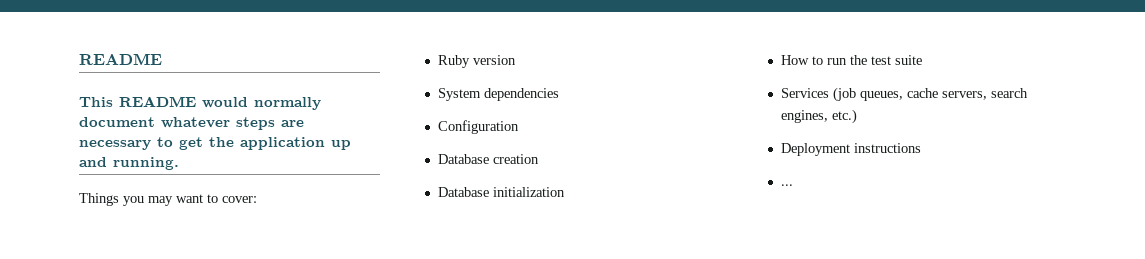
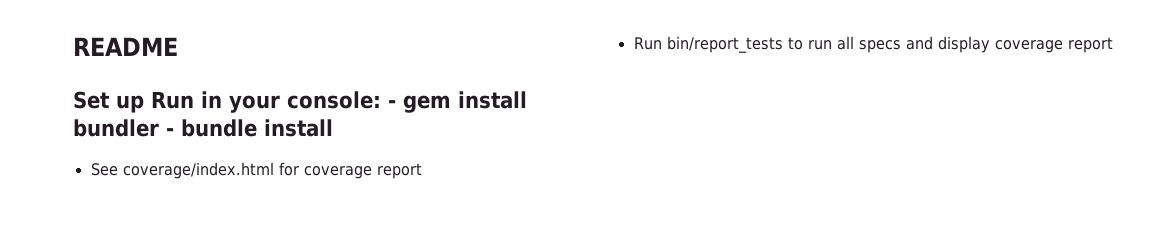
- This README would normally document whatever steps are necessary to get the application up and running.
- Things you may want to cover:
- Ruby version
- System dependencies
- Configuration
- Database creation
- Database initialization
- How to run the test suite
- Services (job queues, cache servers, search engines, etc.)
- Deployment instructions
- ...
+ Set up Run in your console: - gem install bundler - bundle install
+ See coverage/index.html for coverage report
+ Run bin/report_tests to run all specs and display coverage report

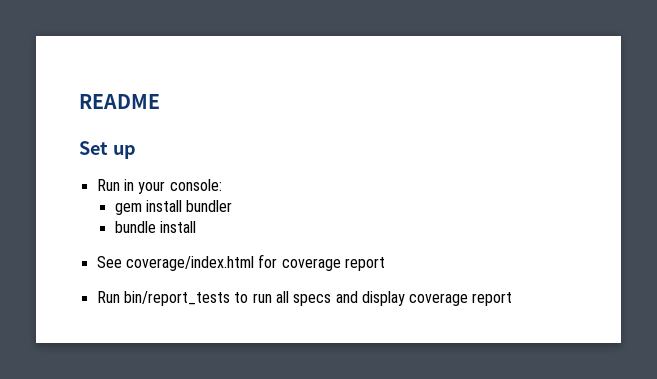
- Set up Run in your console: - gem install bundler - bundle install
+ Set up
+ Run in your console:
+ gem install bundler
+ bundle install

